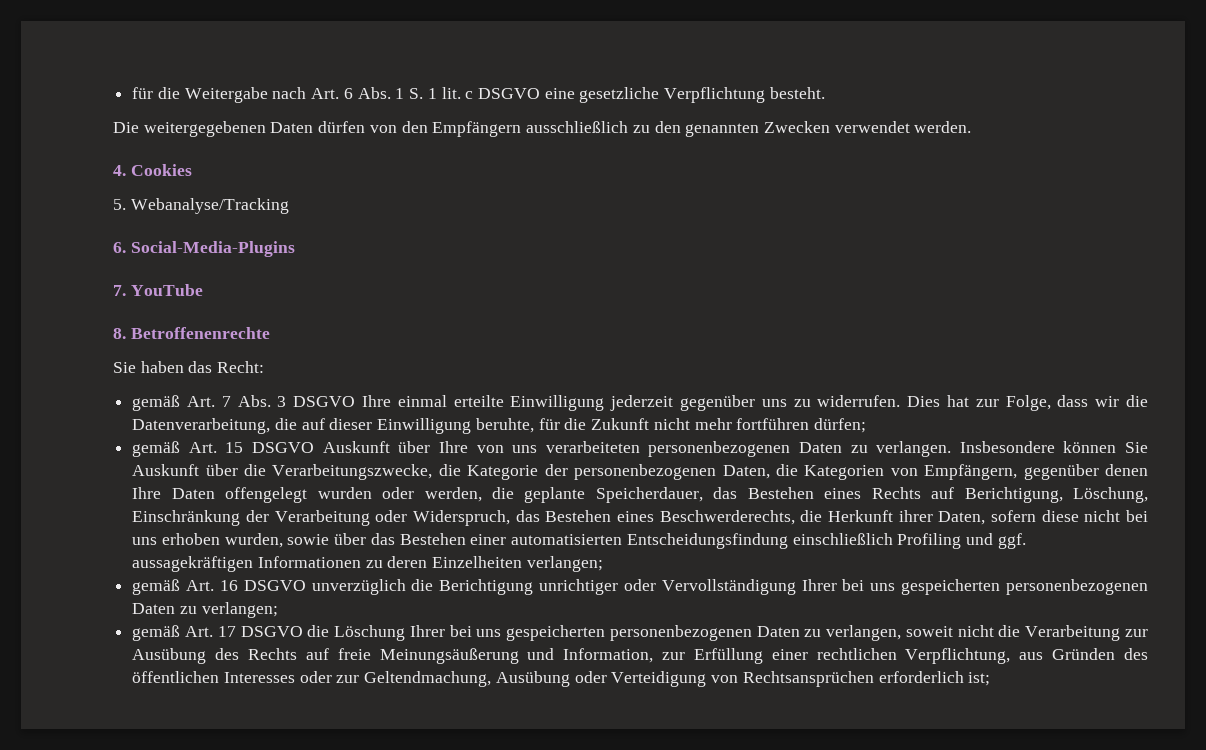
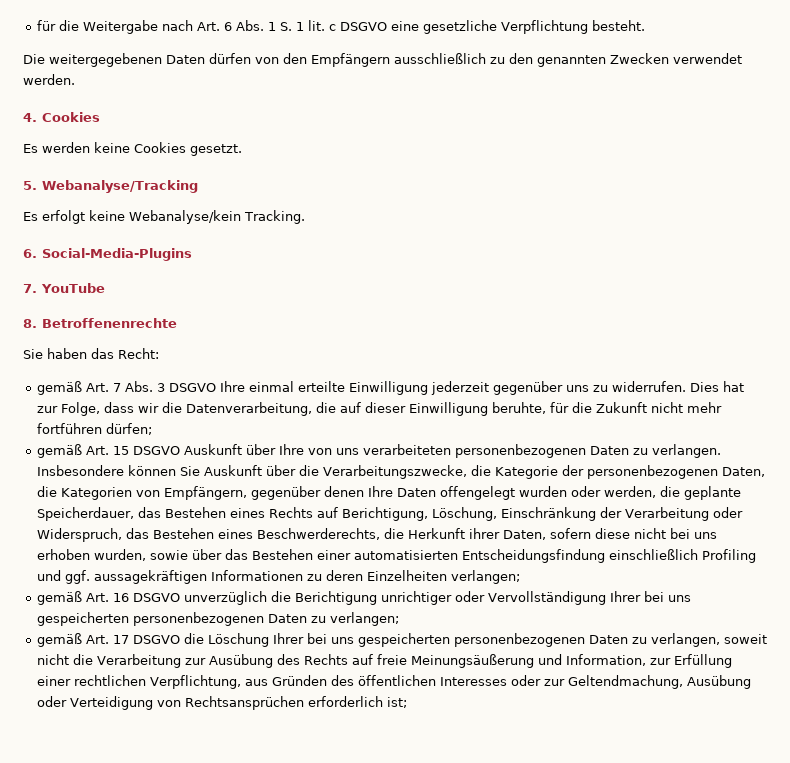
+ Es werden keine Cookies gesetzt.
  5. Webanalyse/Tracking
+ Es erfolgt keine Webanalyse/kein Tracking.

